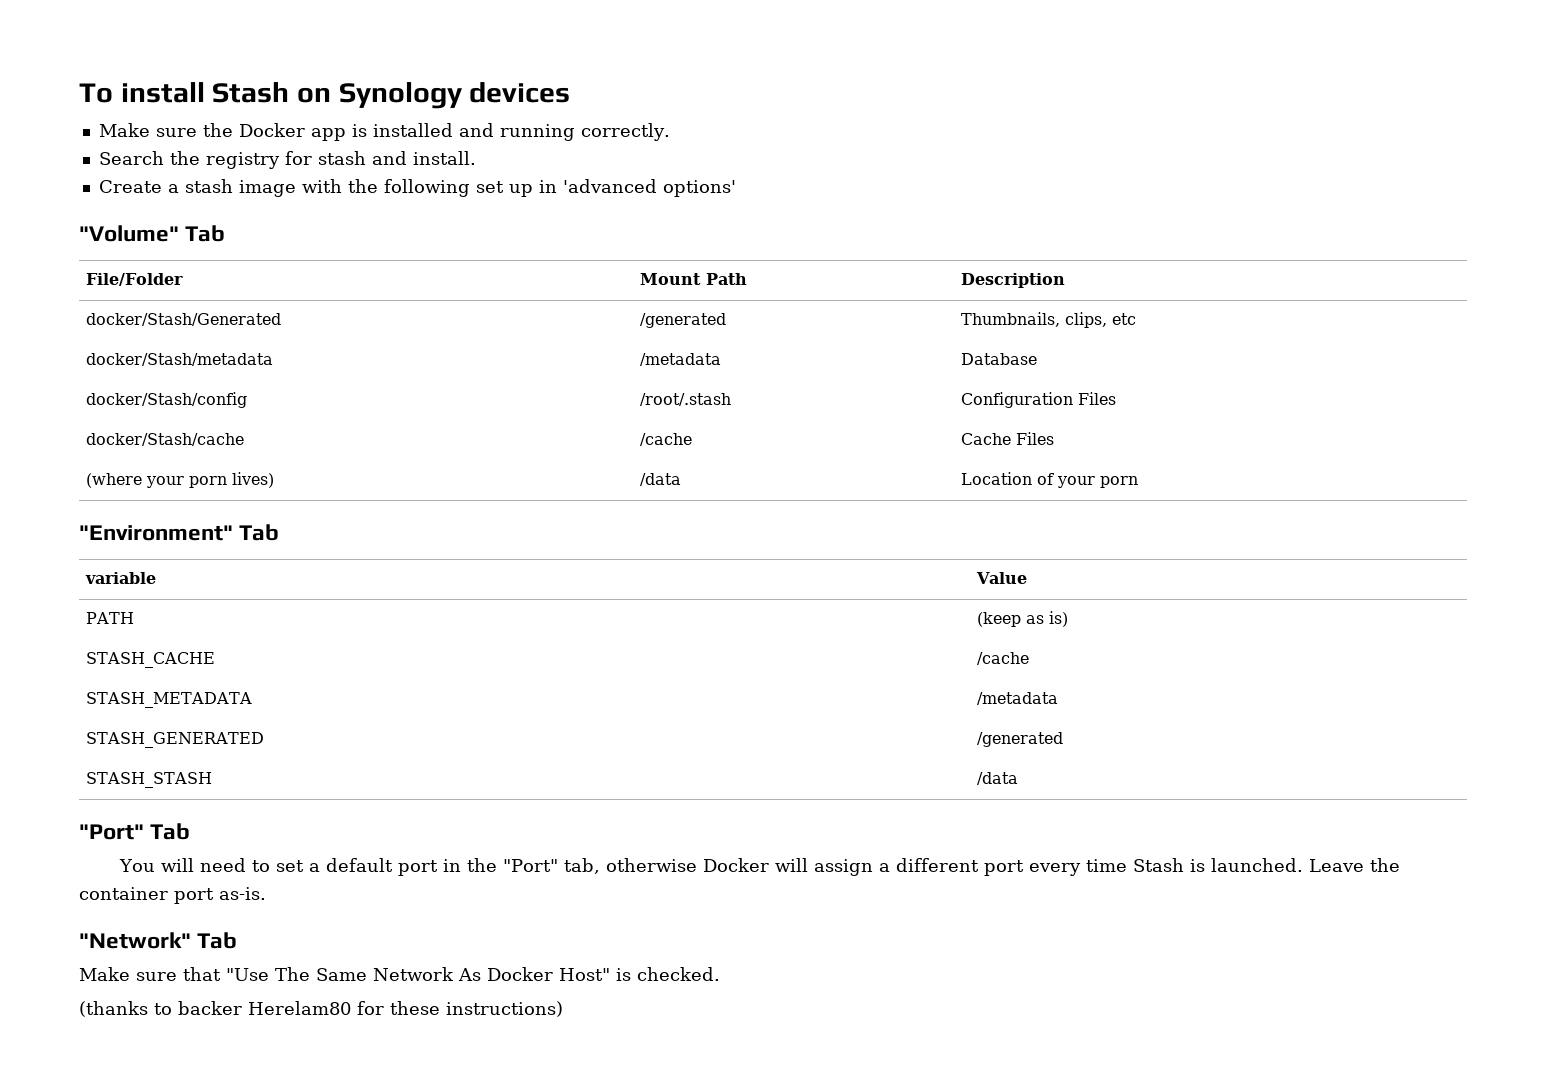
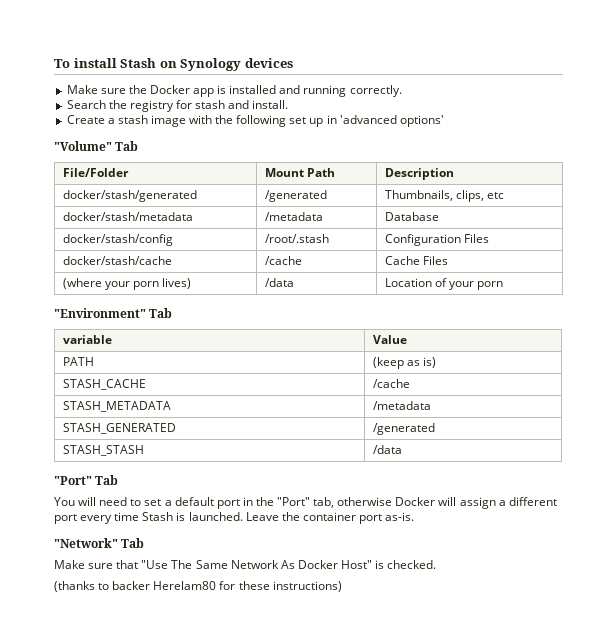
- docker/Stash/Generated | /generated | Thumbnails, clips, etc
+ docker/stash/generated | /generated | Thumbnails, clips, etc
- docker/Stash/metadata | /metadata | Database
+ docker/stash/metadata | /metadata | Database
- docker/Stash/config | /root/.stash | Configuration Files
+ docker/stash/config | /root/.stash | Configuration Files
- docker/Stash/cache | /cache | Cache Files
+ docker/stash/cache | /cache | Cache Files

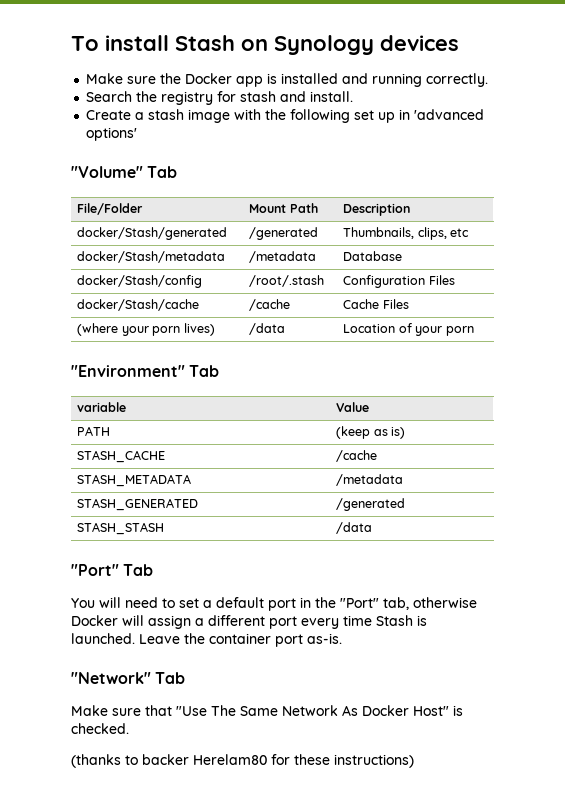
- docker/stash/generated | /generated | Thumbnails, clips, etc
+ docker/Stash/generated | /generated | Thumbnails, clips, etc
- docker/stash/metadata | /metadata | Database
+ docker/Stash/metadata | /metadata | Database
- docker/stash/config | /root/.stash | Configuration Files
+ docker/Stash/config | /root/.stash | Configuration Files
- docker/stash/cache | /cache | Cache Files
+ docker/Stash/cache | /cache | Cache Files

